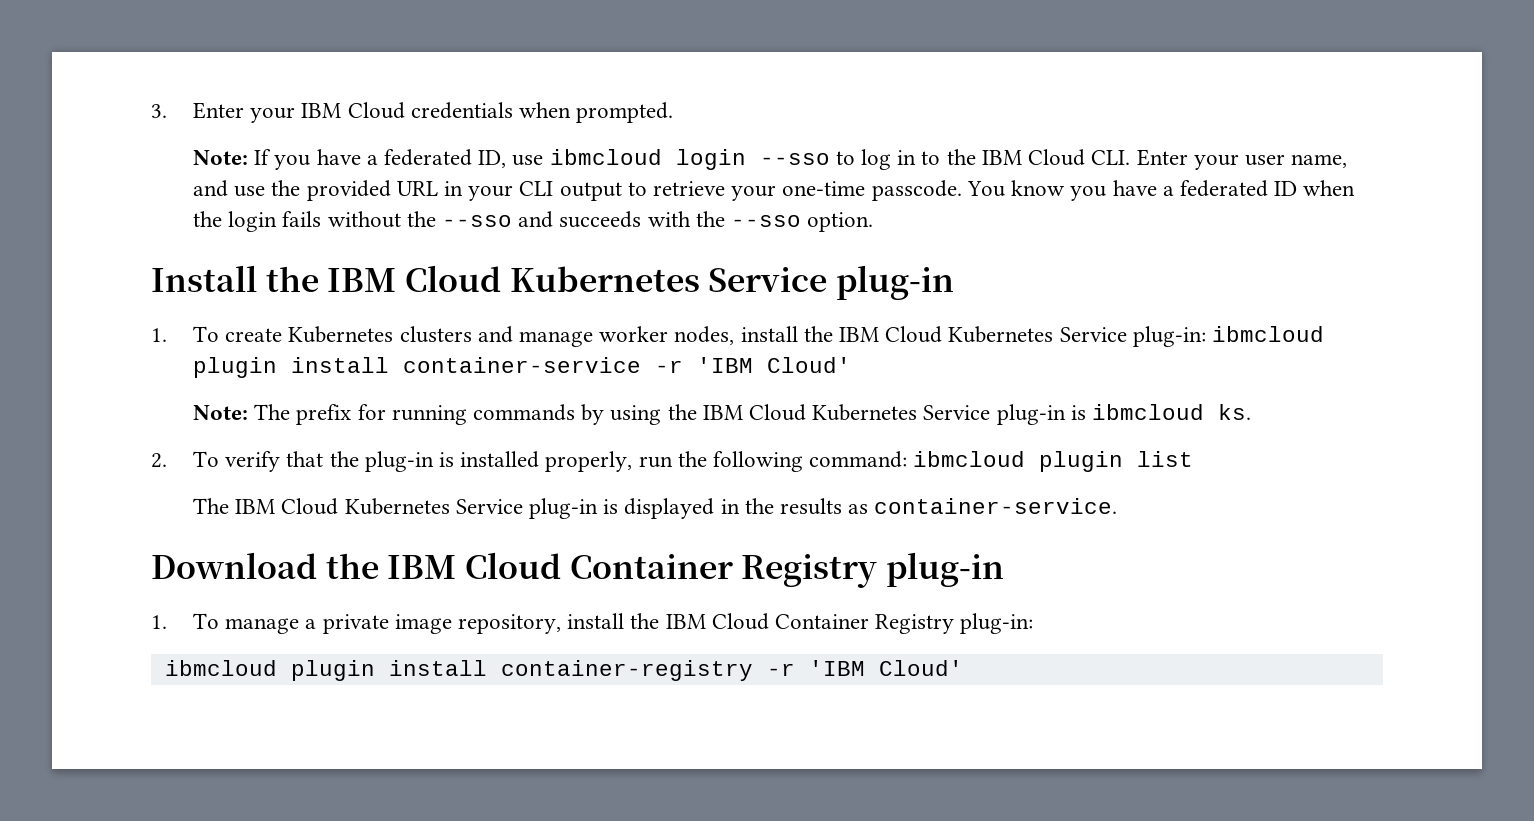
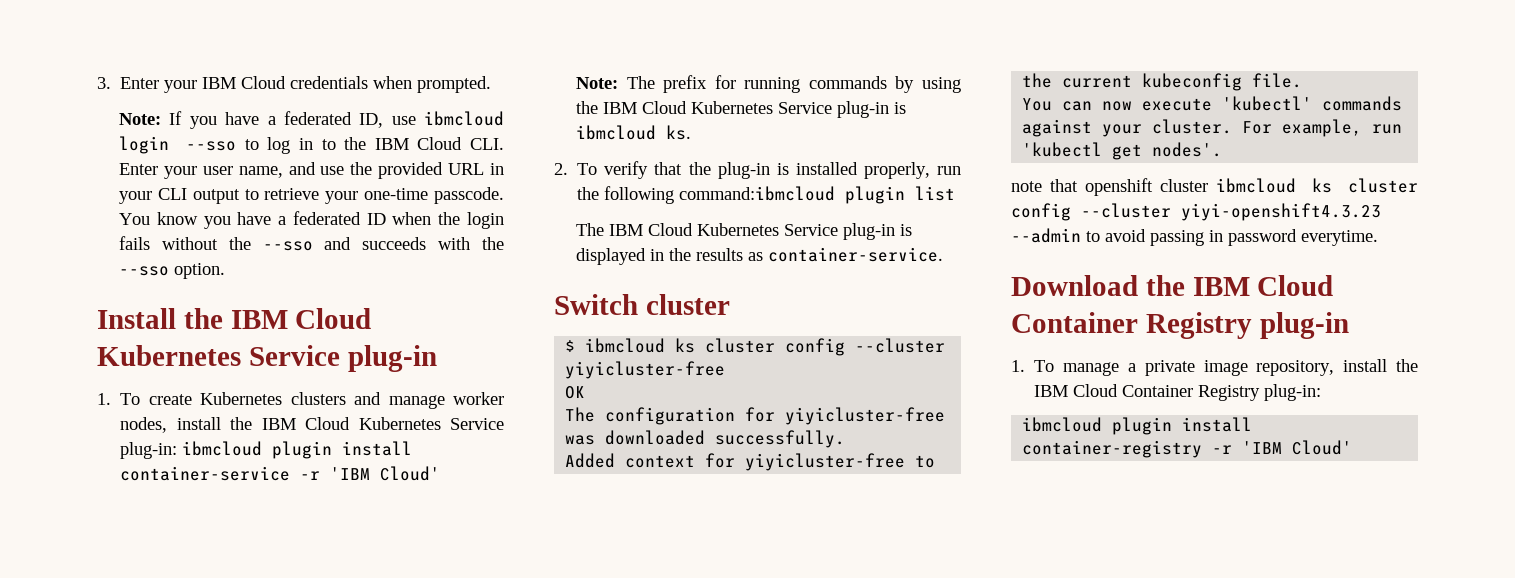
- 2. To verify that the plug-in is installed properly, run the following command: ibmcloud plugin list
+ 2. To verify that the plug-in is installed properly, run the following command:ibmcloud plugin list
+ Switch cluster
+ $ ibmcloud ks cluster config --cluster yiyicluster-free
+ OK
+ The configuration for yiyicluster-free was downloaded successfully.
+ Added context for yiyicluster-free to the current kubeconfig file.
+ You can now execute 'kubectl' commands against your cluster. For example, run 'kubectl get nodes'.
+ note that openshift cluster ibmcloud ks cluster config --cluster yiyi-openshift4.3.23 --admin to avoid passing in password everytime.

